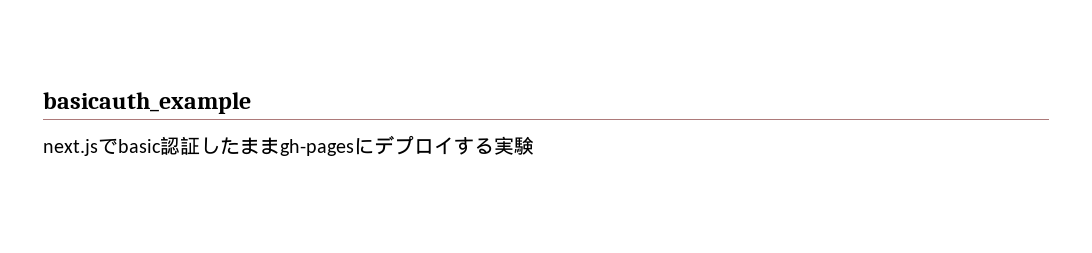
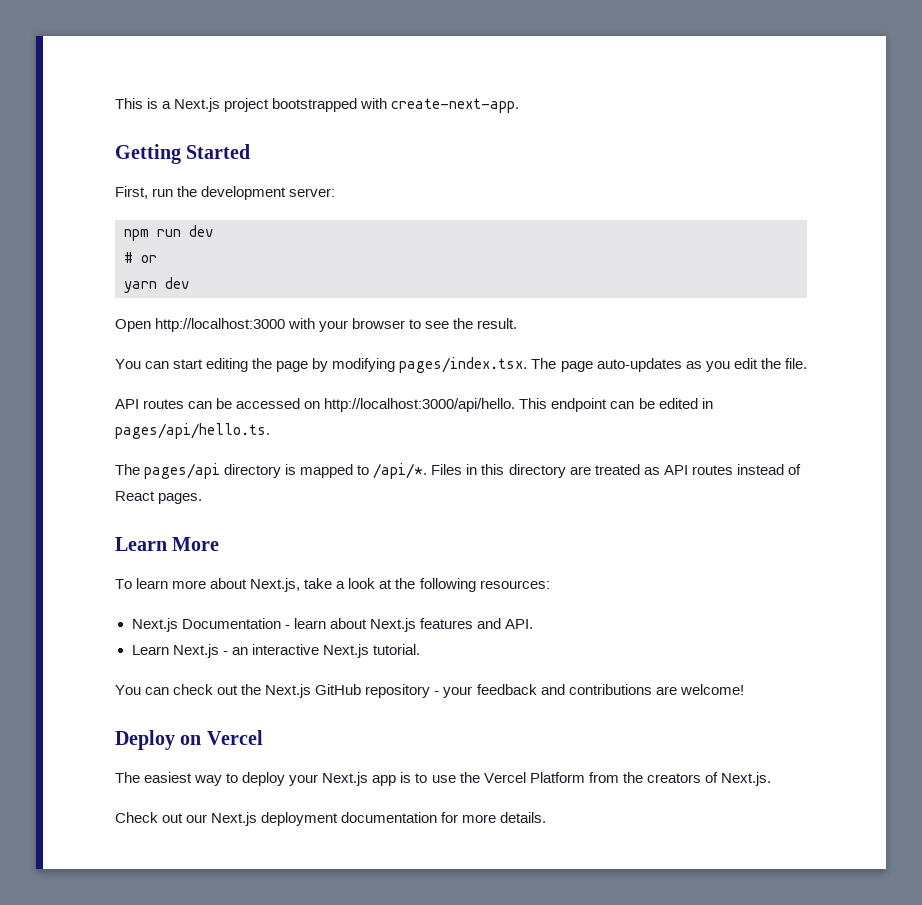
- basicauth_example
- next.jsでbasic認証したままgh-pagesにデプロイする実験
+ This is a Next.js project bootstrapped with create-next-app.
+ Getting Started
+ First, run the development server:
+ npm run dev
+ # or
+ yarn dev
+ Open http://localhost:3000 with your browser to see the result.
+ You can start editing the page by modifying pages/index.tsx. The page auto-updates as you edit the file.
+ API routes can be accessed on http://localhost:3000/api/hello. This endpoint can be edited in pages/api/hello.ts.
+ The pages/api directory is mapped to /api/*. Files in this directory are treated as API routes instead of React pages.
+ Learn More
+ To learn more about Next.js, take a look at the following resources:
+ Next.js Documentation - learn about Next.js features and API.
+ Learn Next.js - an interactive Next.js tutorial.
+ You can check out the Next.js GitHub repository - your feedback and contributions are welcome!
+ Deploy on Vercel
+ The easiest way to deploy your Next.js app is to use the Vercel Platform from the creators of Next.js.
+ Check out our Next.js deployment documentation for more details.

